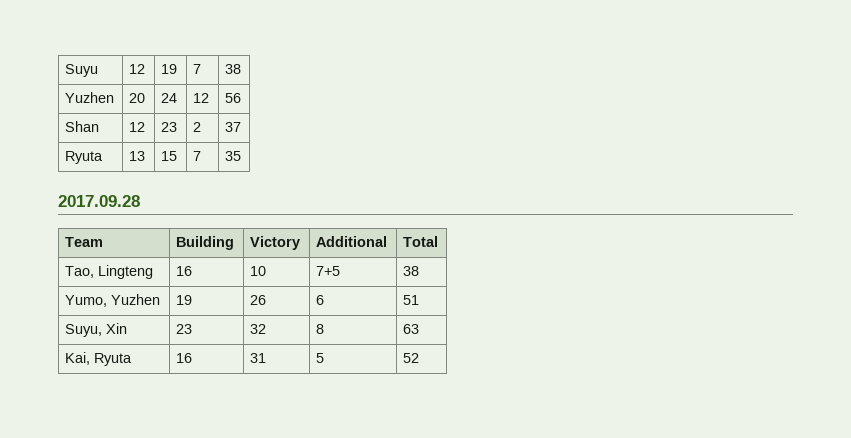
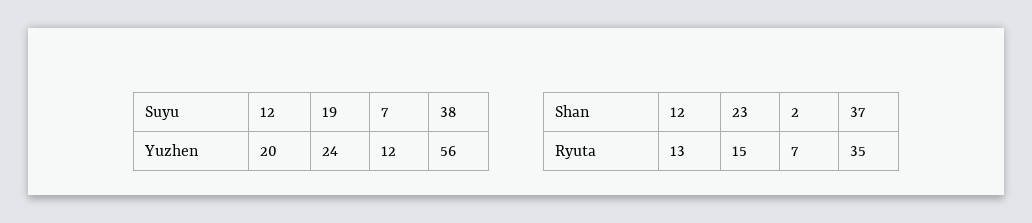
- 2017.09.28
- Team | Building | Victory | Additional | Total
- Tao, Lingteng | 16 | 10 | 7+5 | 38
- Yumo, Yuzhen | 19 | 26 | 6 | 51
- Suyu, Xin | 23 | 32 | 8 | 63
- Kai, Ryuta | 16 | 31 | 5 | 52

